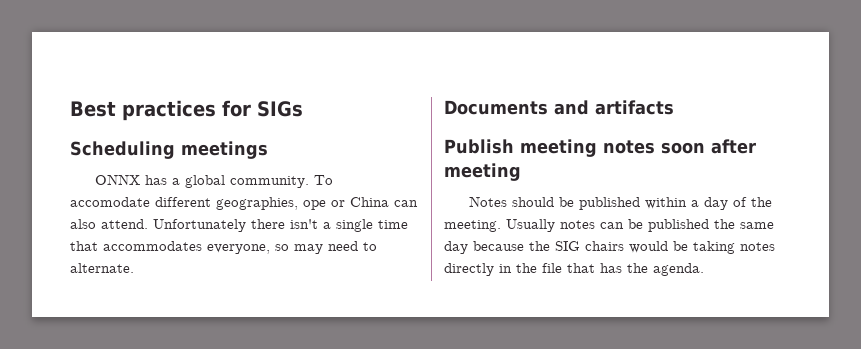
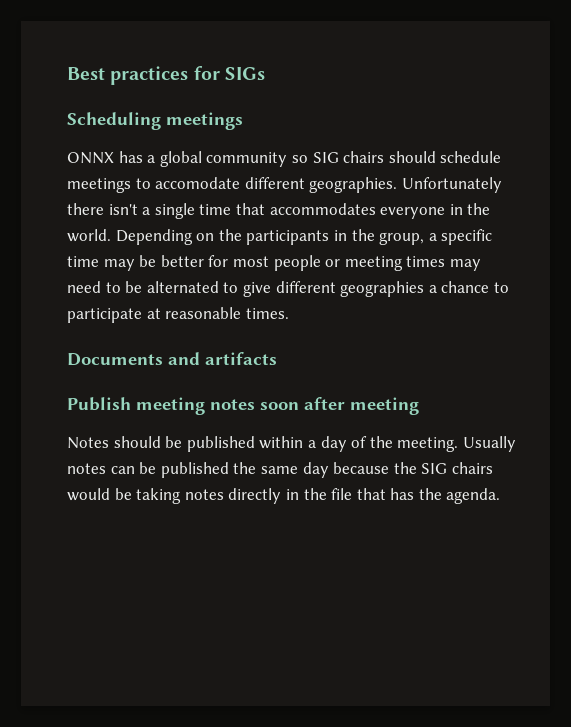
- ONNX has a global community. To accomodate different geographies, ope or China can also attend.
+ ONNX has a global community so SIG chairs should schedule meetings to accomodate different geographies.
- Unfortunately there isn't a single time that accommodates everyone, so may need to alternate.
+ Unfortunately there isn't a single time that accommodates everyone in the world. Depending on the participants in the group, a specific time may be better for most people or meeting times may need to be alternated to give different geographies a chance to participate at reasonable times.

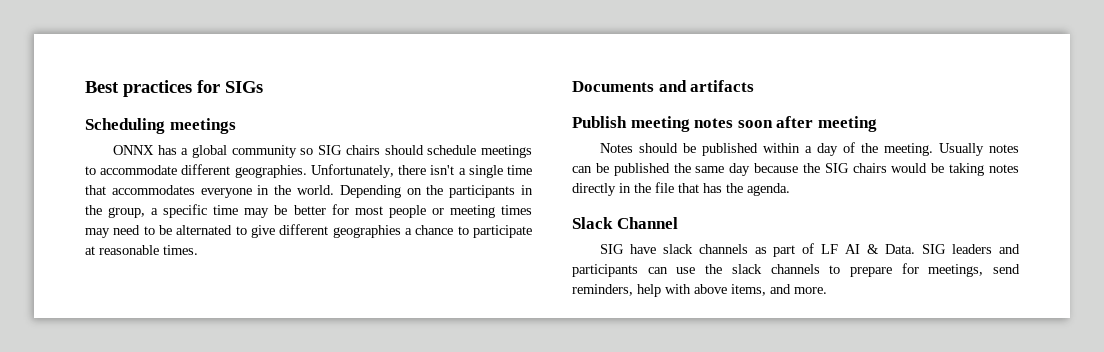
- ONNX has a global community so SIG chairs should schedule meetings to accomodate different geographies.
+ ONNX has a global community so SIG chairs should schedule meetings to accommodate different geographies.
- Unfortunately there isn't a single time that accommodates everyone in the world.
+ Unfortunately, there isn't a single time that accommodates everyone in the world.
+ Slack Channel
+ SIG have slack channels as part of LF AI & Data. SIG leaders and participants can use the slack channels to prepare for meetings, send reminders, help with above items, and more.

